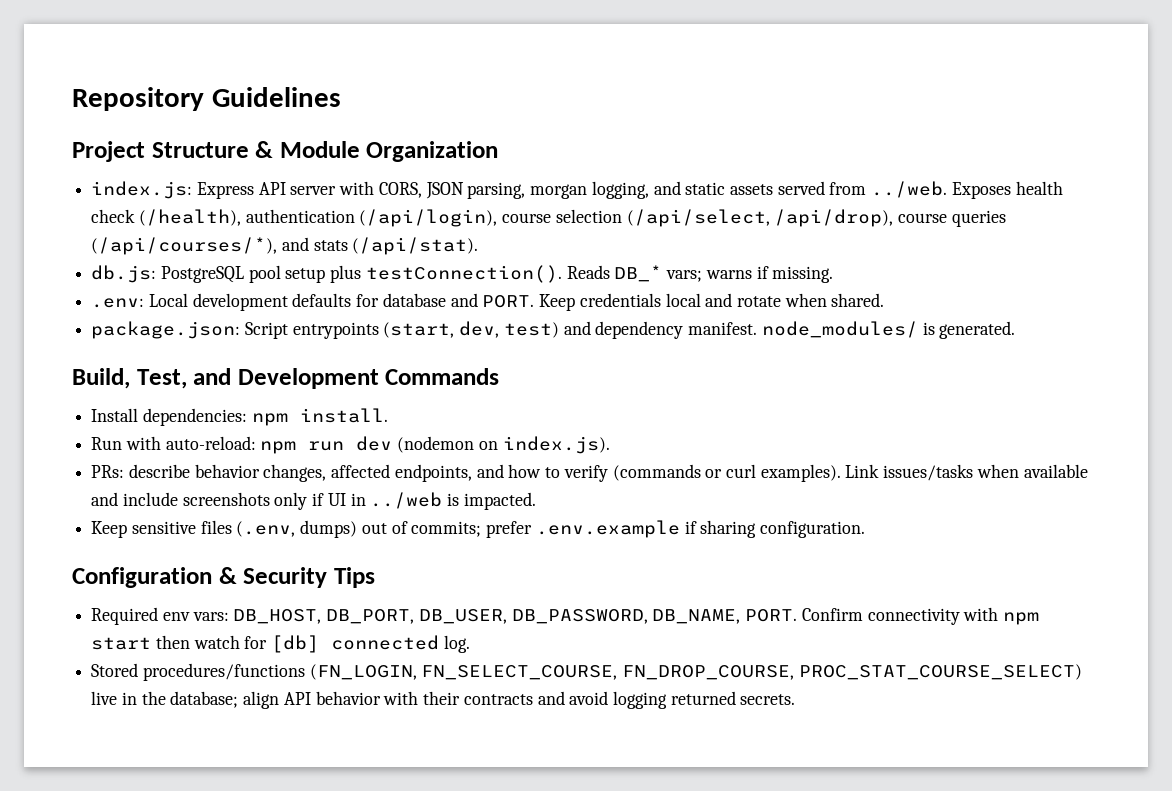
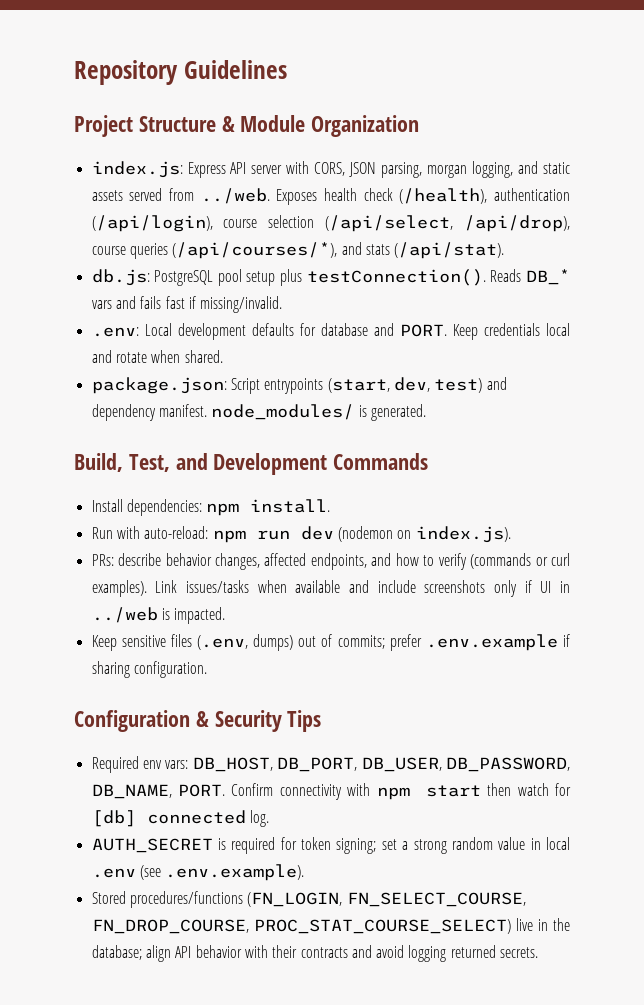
- Reads DB_* vars; warns if missing.
+ Reads DB_* vars and fails fast if missing/invalid.
+ AUTH_SECRET is required for token signing; set a strong random value in local .env (see .env.example).

